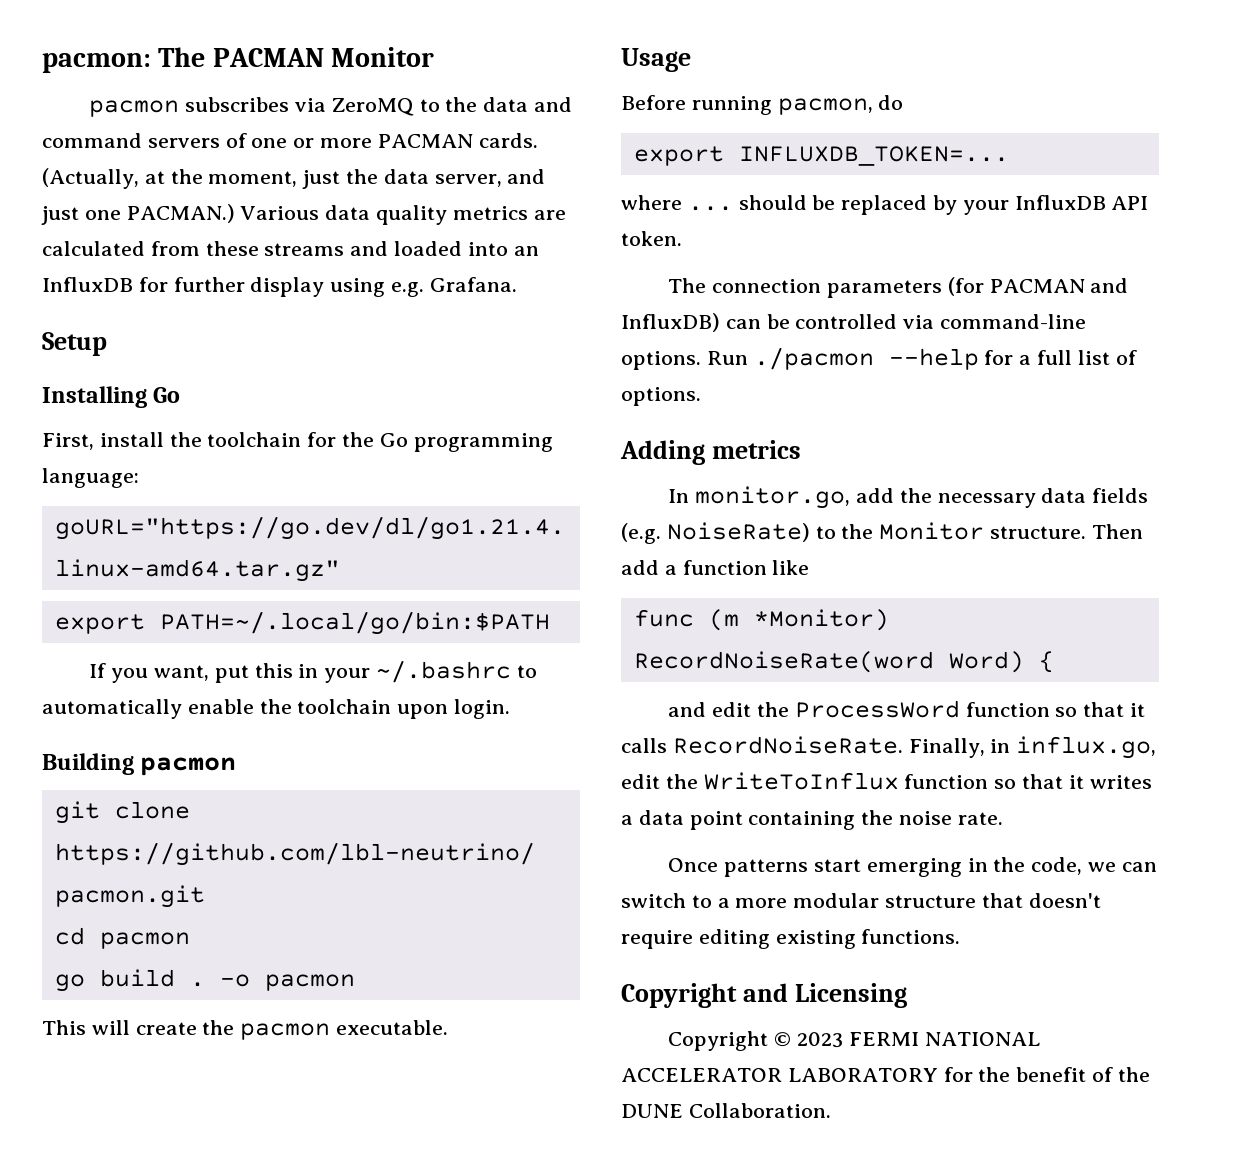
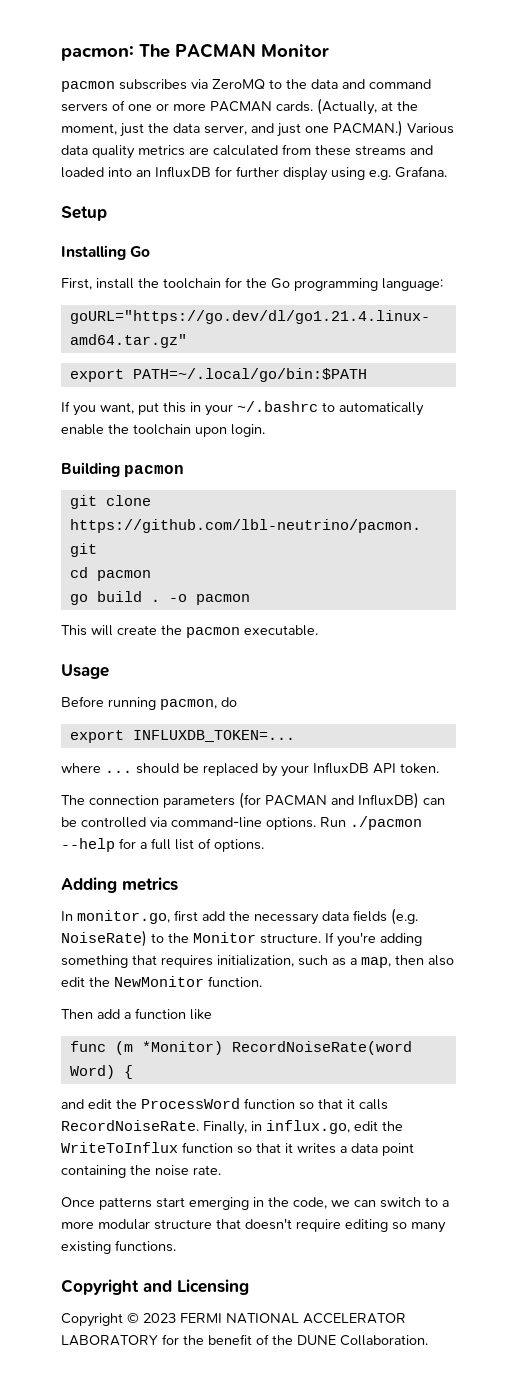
- In monitor.go, add the necessary data fields (e.g. NoiseRate) to the Monitor structure. Then add a function like
+ In monitor.go, first add the necessary data fields (e.g. NoiseRate) to the Monitor structure. If you're adding something that requires initialization, such as a map, then also edit the NewMonitor function.
+ Then add a function like
- Once patterns start emerging in the code, we can switch to a more modular structure that doesn't require editing existing functions.
+ Once patterns start emerging in the code, we can switch to a more modular structure that doesn't require editing so many existing functions.

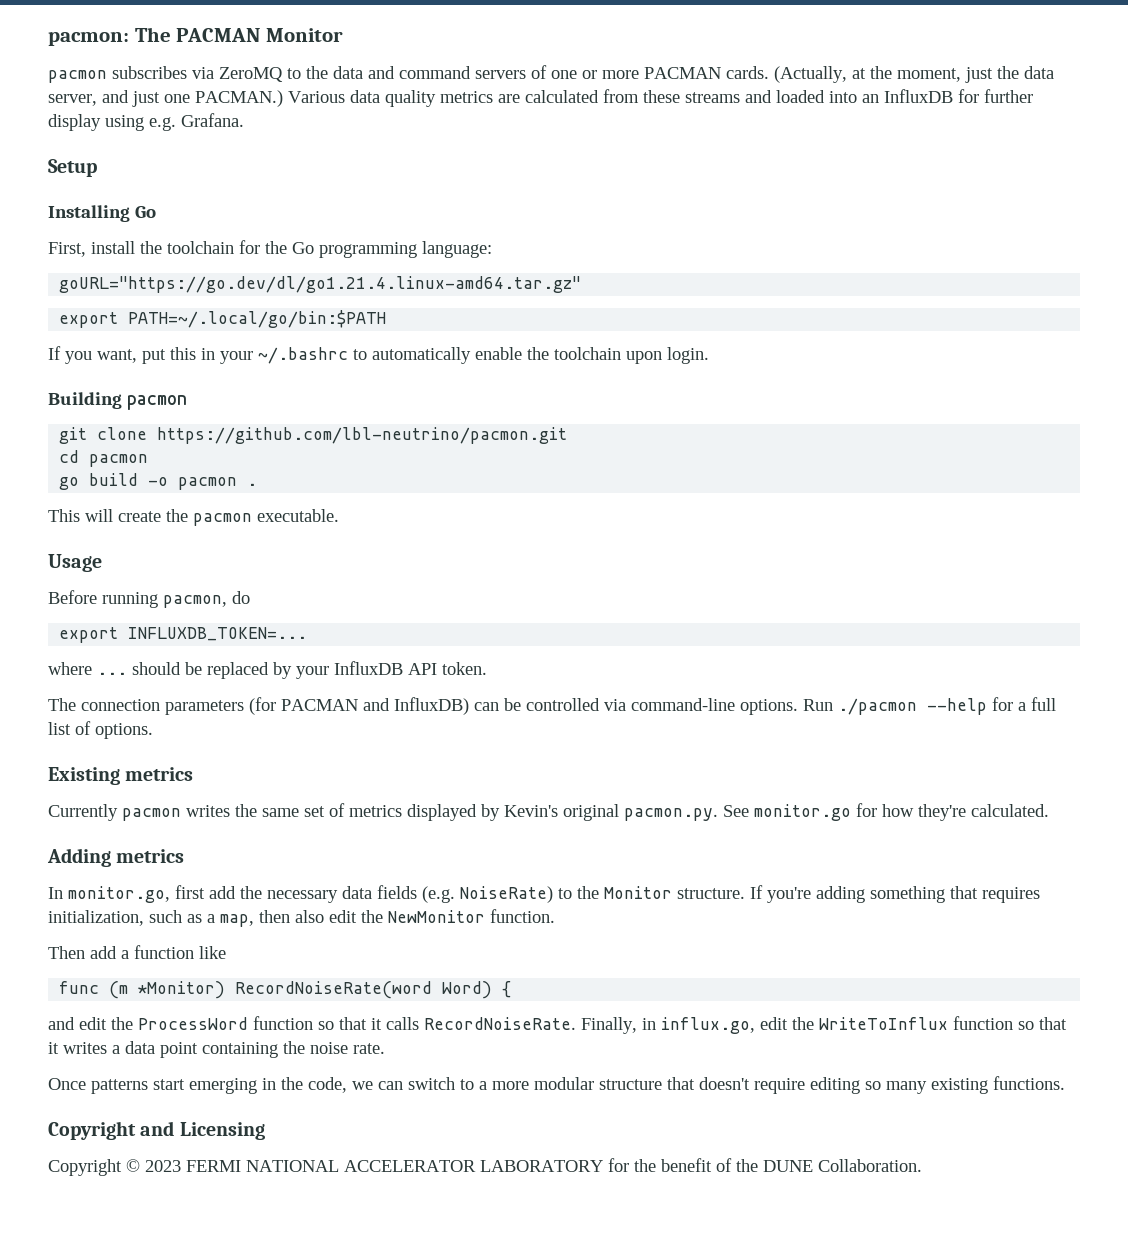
- go build . -o pacmon
+ go build -o pacmon .
+ Existing metrics
+ Currently pacmon writes the same set of metrics displayed by Kevin's original pacmon.py. See monitor.go for how they're calculated.

